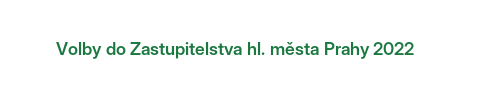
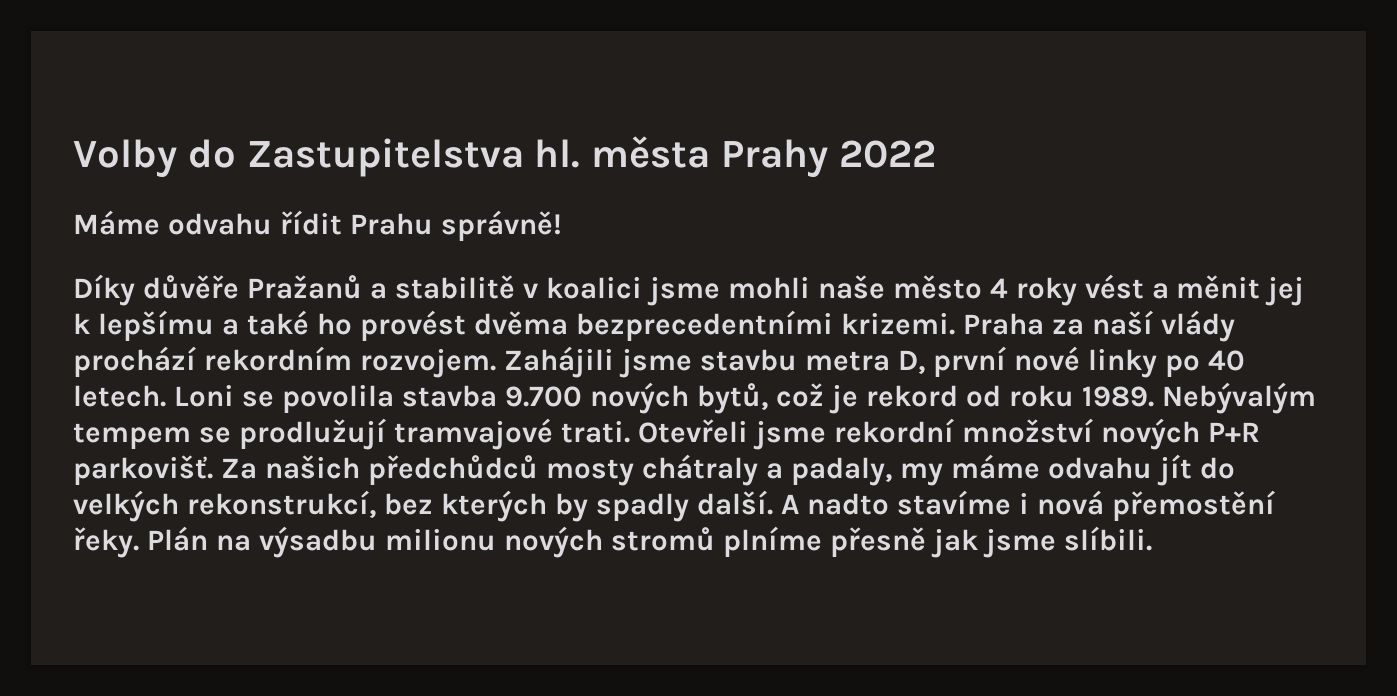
+ Máme odvahu řídit Prahu správně!
+ Díky důvěře Pražanů a stabilitě v koalici jsme mohli naše město 4 roky vést a měnit jej k lepšímu a také ho provést dvěma bezprecedentními krizemi. Praha za naší vlády prochází rekordním rozvojem. Zahájili jsme stavbu metra D, první nové linky po 40 letech. Loni se povolila stavba 9.700 nových bytů, což je rekord od roku 1989. Nebývalým tempem se prodlužují tramvajové trati. Otevřeli jsme rekordní množství nových P+R parkovišť. Za našich předchůdců mosty chátraly a padaly, my máme odvahu jít do velkých rekonstrukcí, bez kterých by spadly další. A nadto stavíme i nová přemostění řeky. Plán na výsadbu milionu nových stromů plníme přesně jak jsme slíbili.

